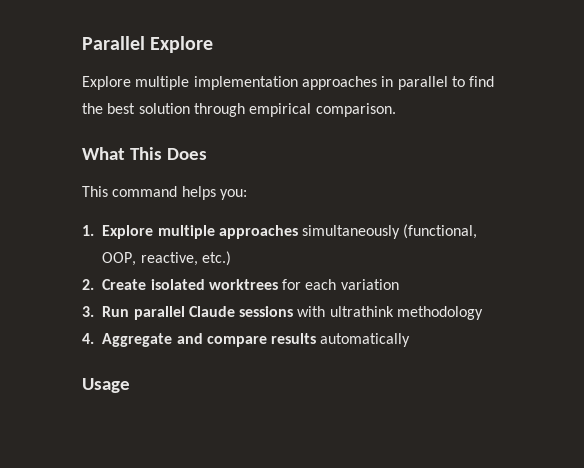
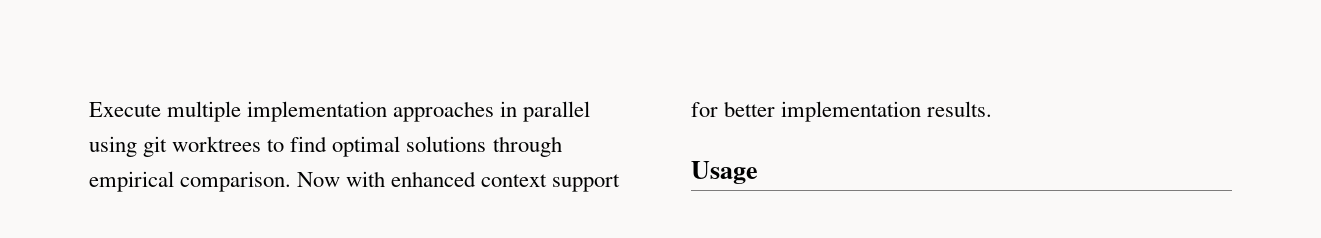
- Parallel Explore
- Explore multiple implementation approaches in parallel to find the best solution through empirical comparison.
- What This Does
- This command helps you:
- 1. Explore multiple approaches simultaneously (functional, OOP, reactive, etc.)
- 2. Create isolated worktrees for each variation
- 3. Run parallel Claude sessions with ultrathink methodology
- 4. Aggregate and compare results automatically
+ Execute multiple implementation approaches in parallel using git worktrees to find optimal solutions through empirical comparison. Now with enhanced context support for better implementation results.

